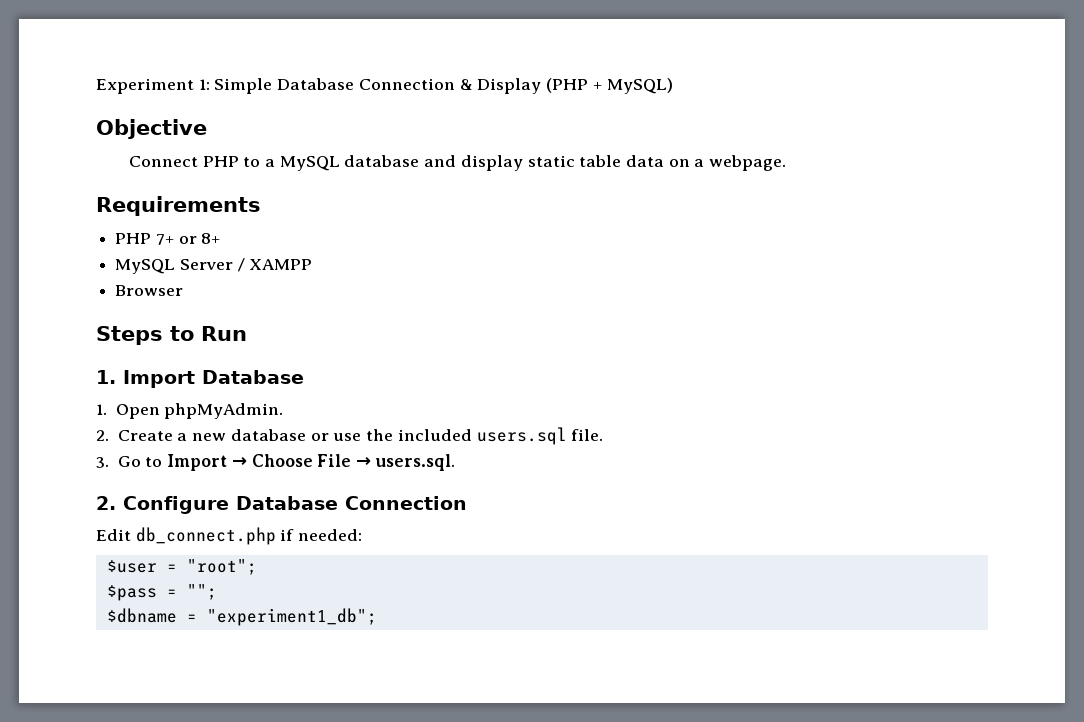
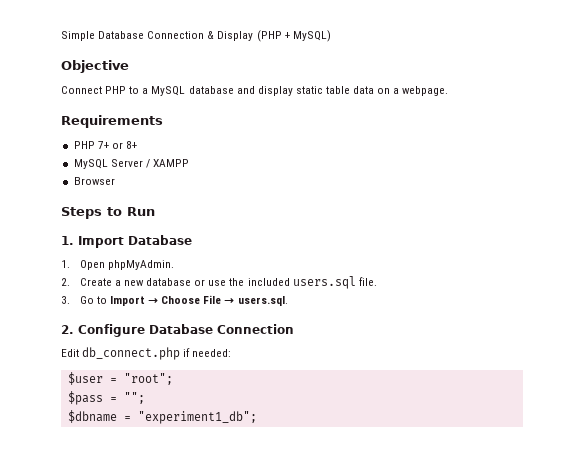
- Experiment 1: Simple Database Connection & Display (PHP + MySQL)
+ Simple Database Connection & Display (PHP + MySQL)

